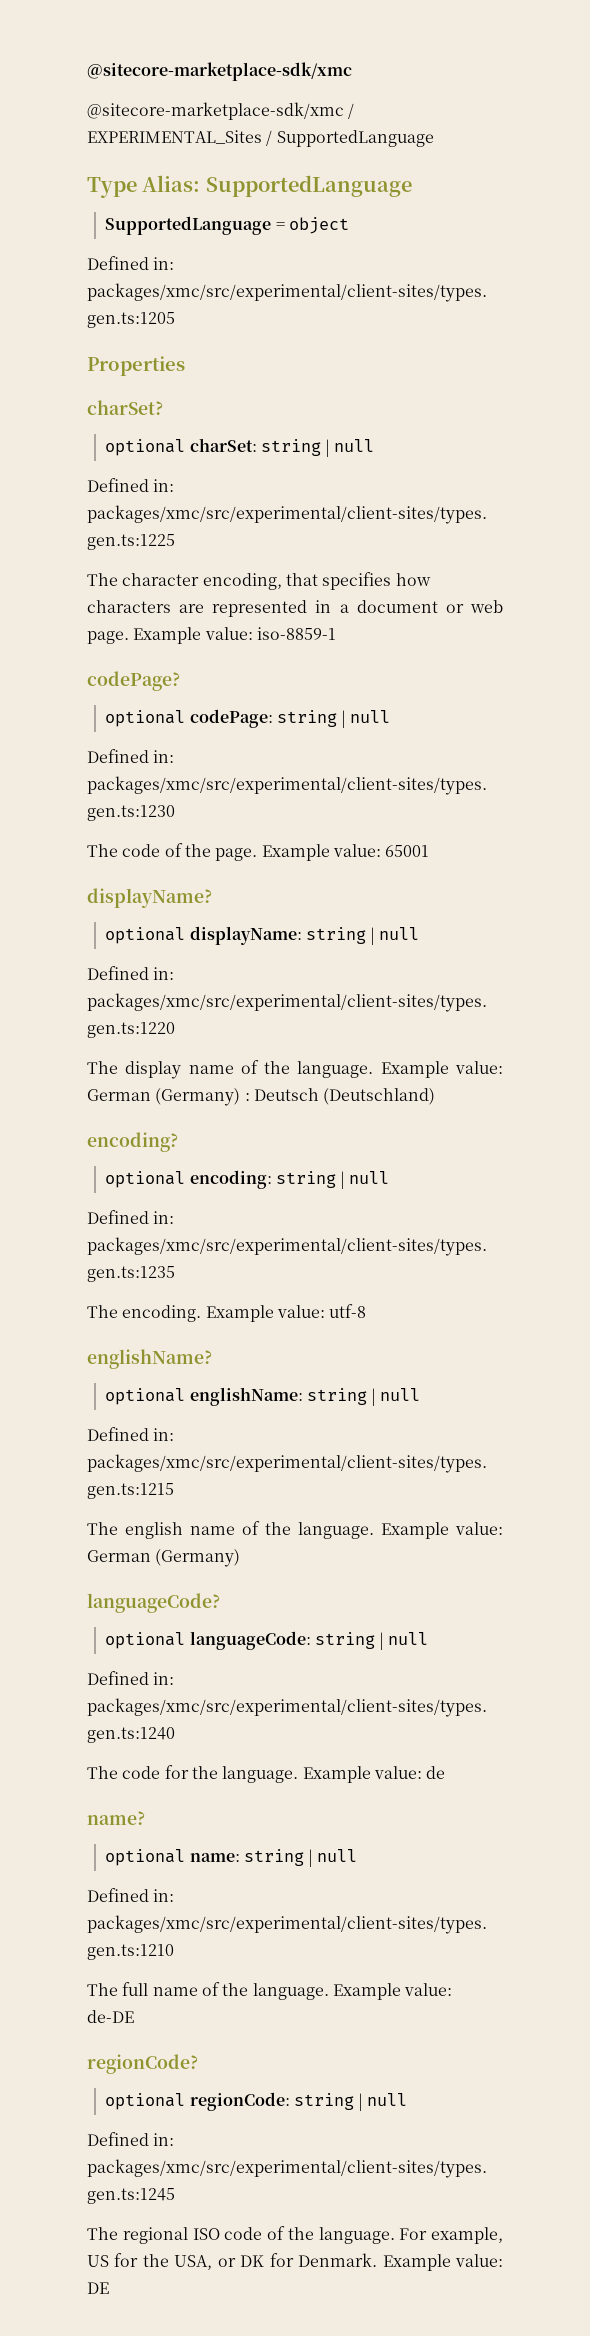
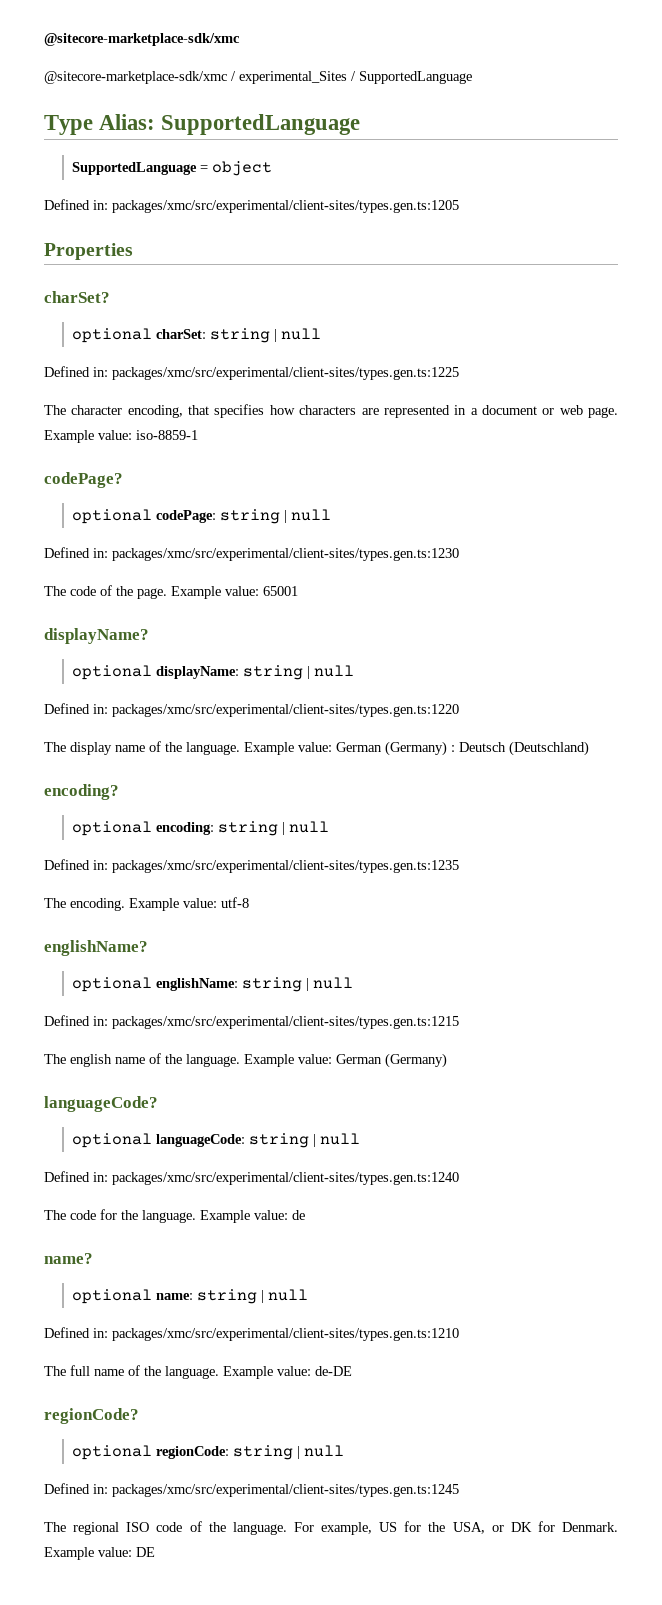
- @sitecore-marketplace-sdk/xmc / EXPERIMENTAL_Sites / SupportedLanguage
+ @sitecore-marketplace-sdk/xmc / experimental_Sites / SupportedLanguage

